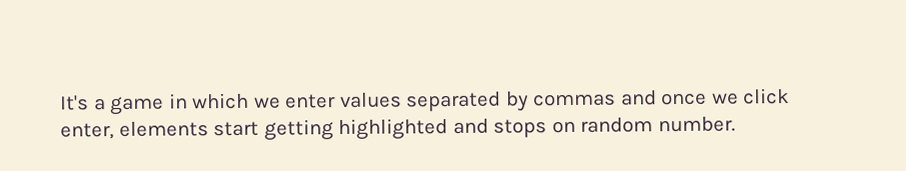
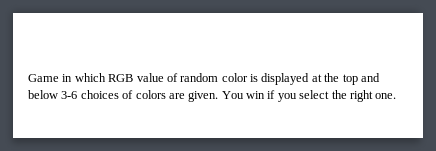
- It's a game in which we enter values separated by commas and once we click enter, elements start getting highlighted and stops on random number.
+ Game in which RGB value of random color is displayed at the top and below 3-6 choices of colors are given. You win if you select the right one.

